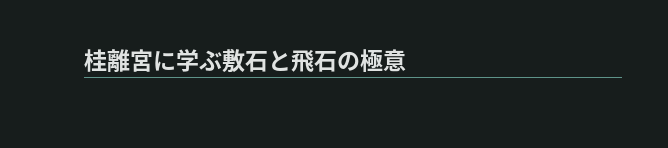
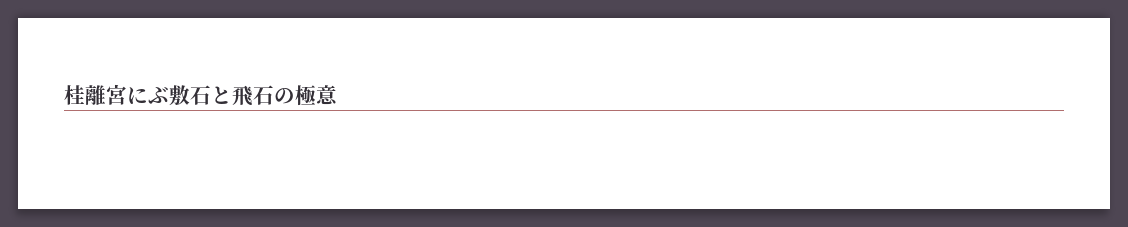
- 桂離宮に学ぶ敷石と飛石の極意
+ 桂離宮にぶ敷石と飛石の極意

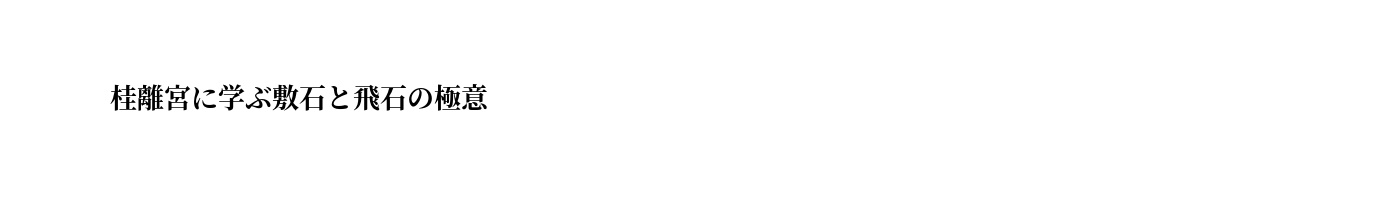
- 桂離宮にぶ敷石と飛石の極意
+ 桂離宮に学ぶ敷石と飛石の極意

